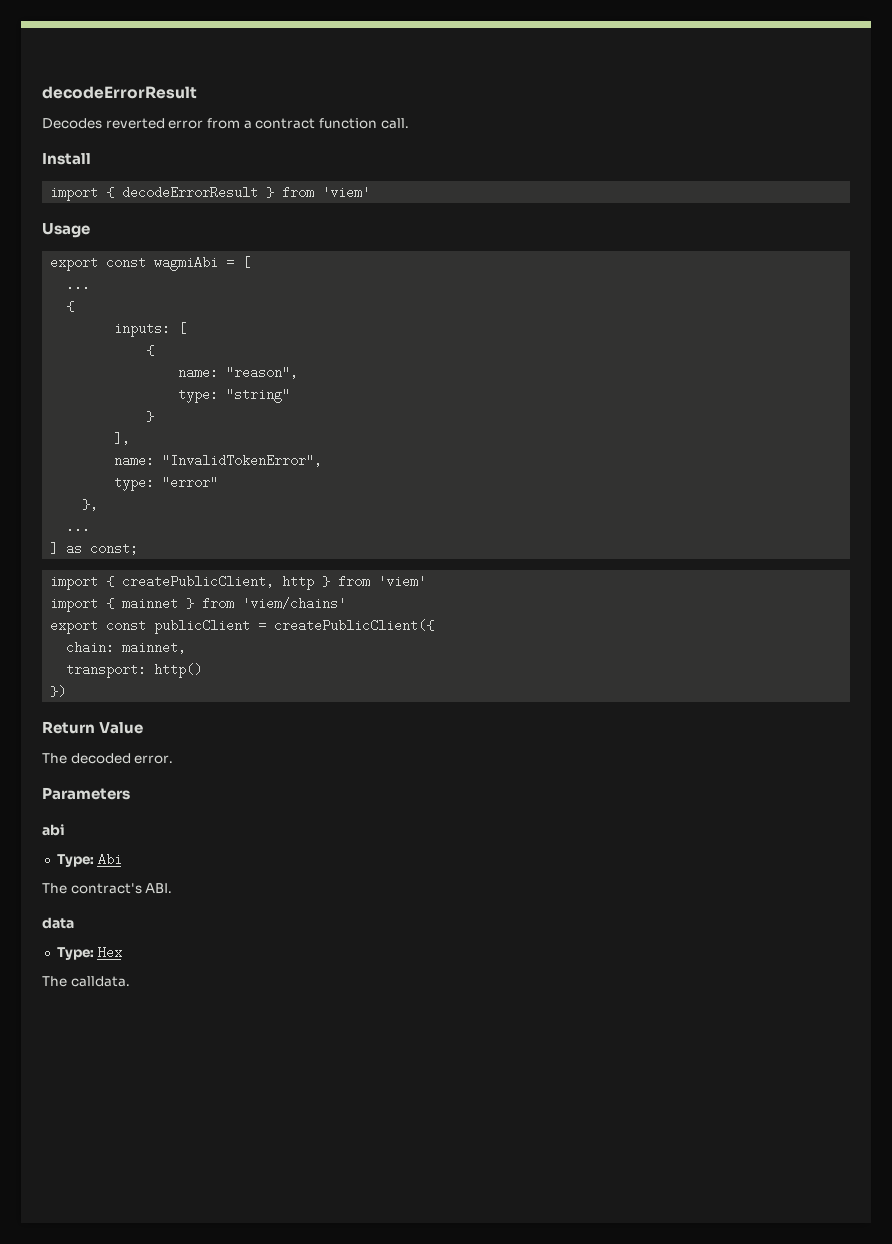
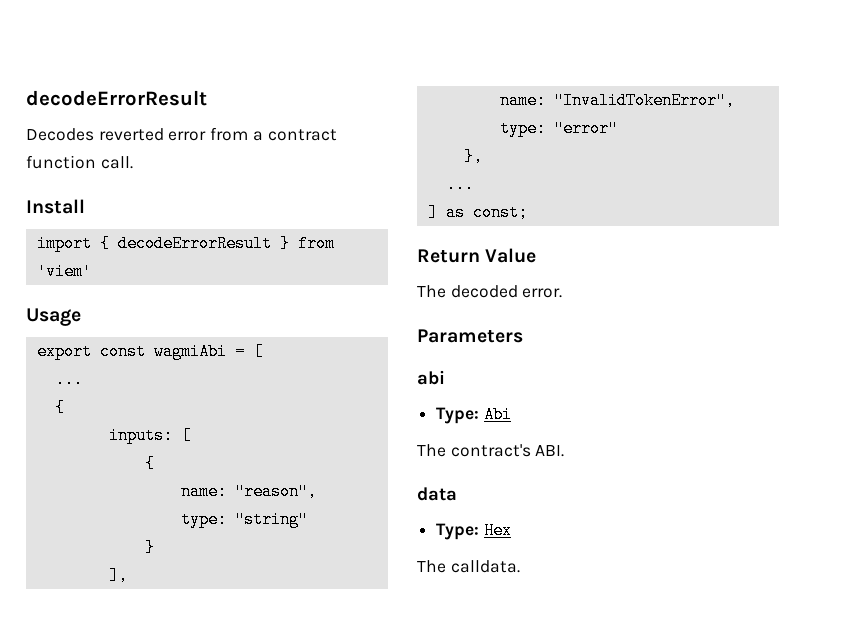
- import { createPublicClient, http } from 'viem'
- import { mainnet } from 'viem/chains'
- export const publicClient = createPublicClient({
- chain: mainnet,
- transport: http()
- })

